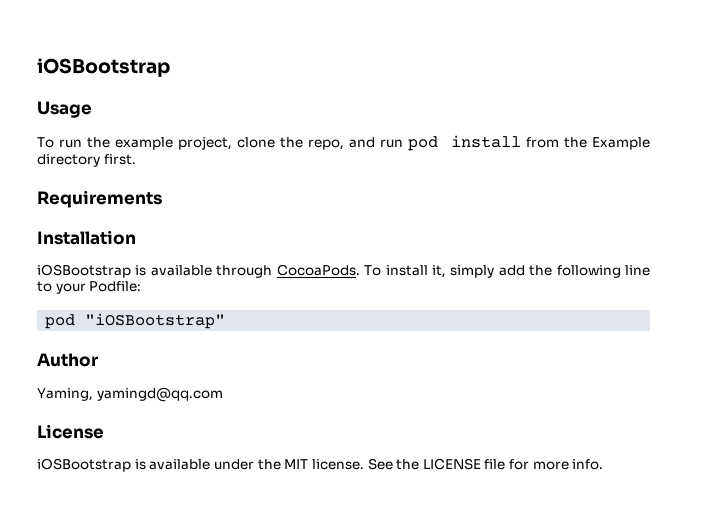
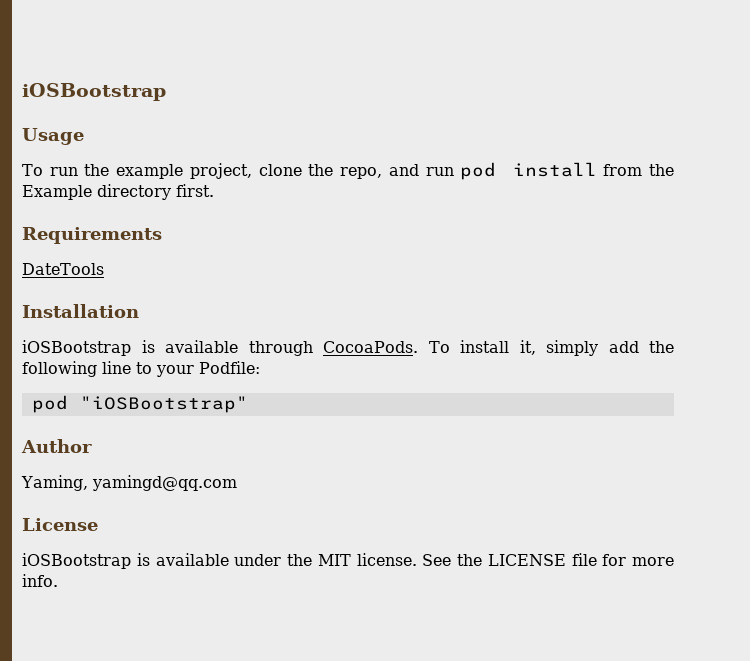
+ DateTools

